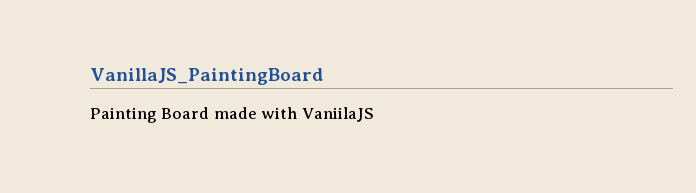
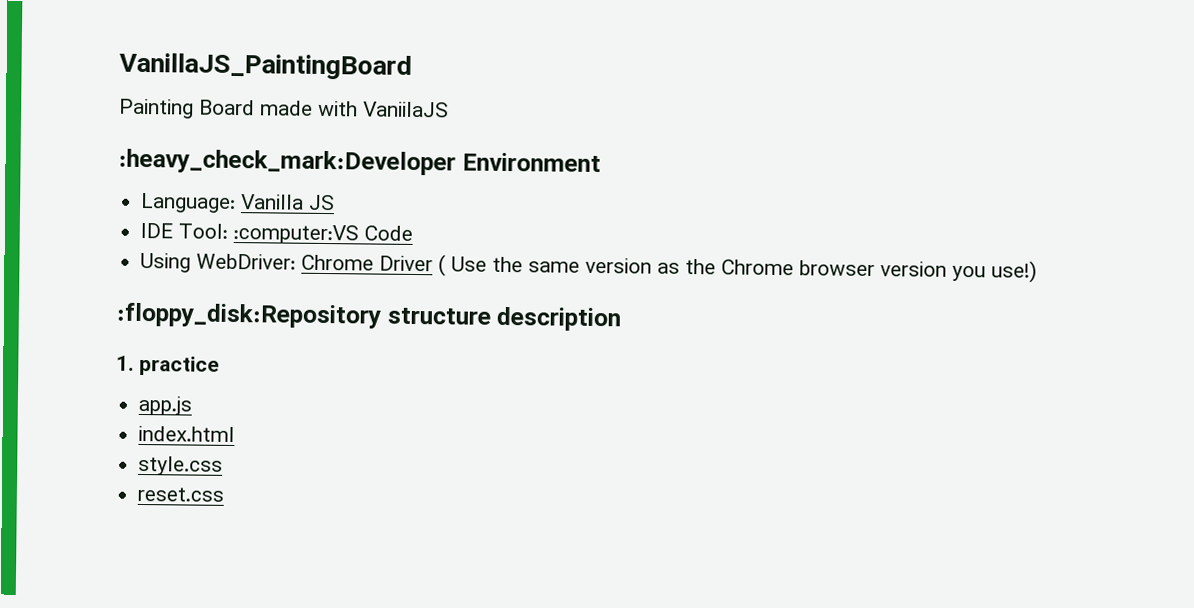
+ :heavy_check_mark:Developer Environment
+ Language: Vanilla JS
+ IDE Tool: :computer:VS Code
+ Using WebDriver: Chrome Driver ( Use the same version as the Chrome browser version you use!)
+ :floppy_disk:Repository structure description
+ 1. practice
+ app.js
+ index.html
+ style.css
+ reset.css

